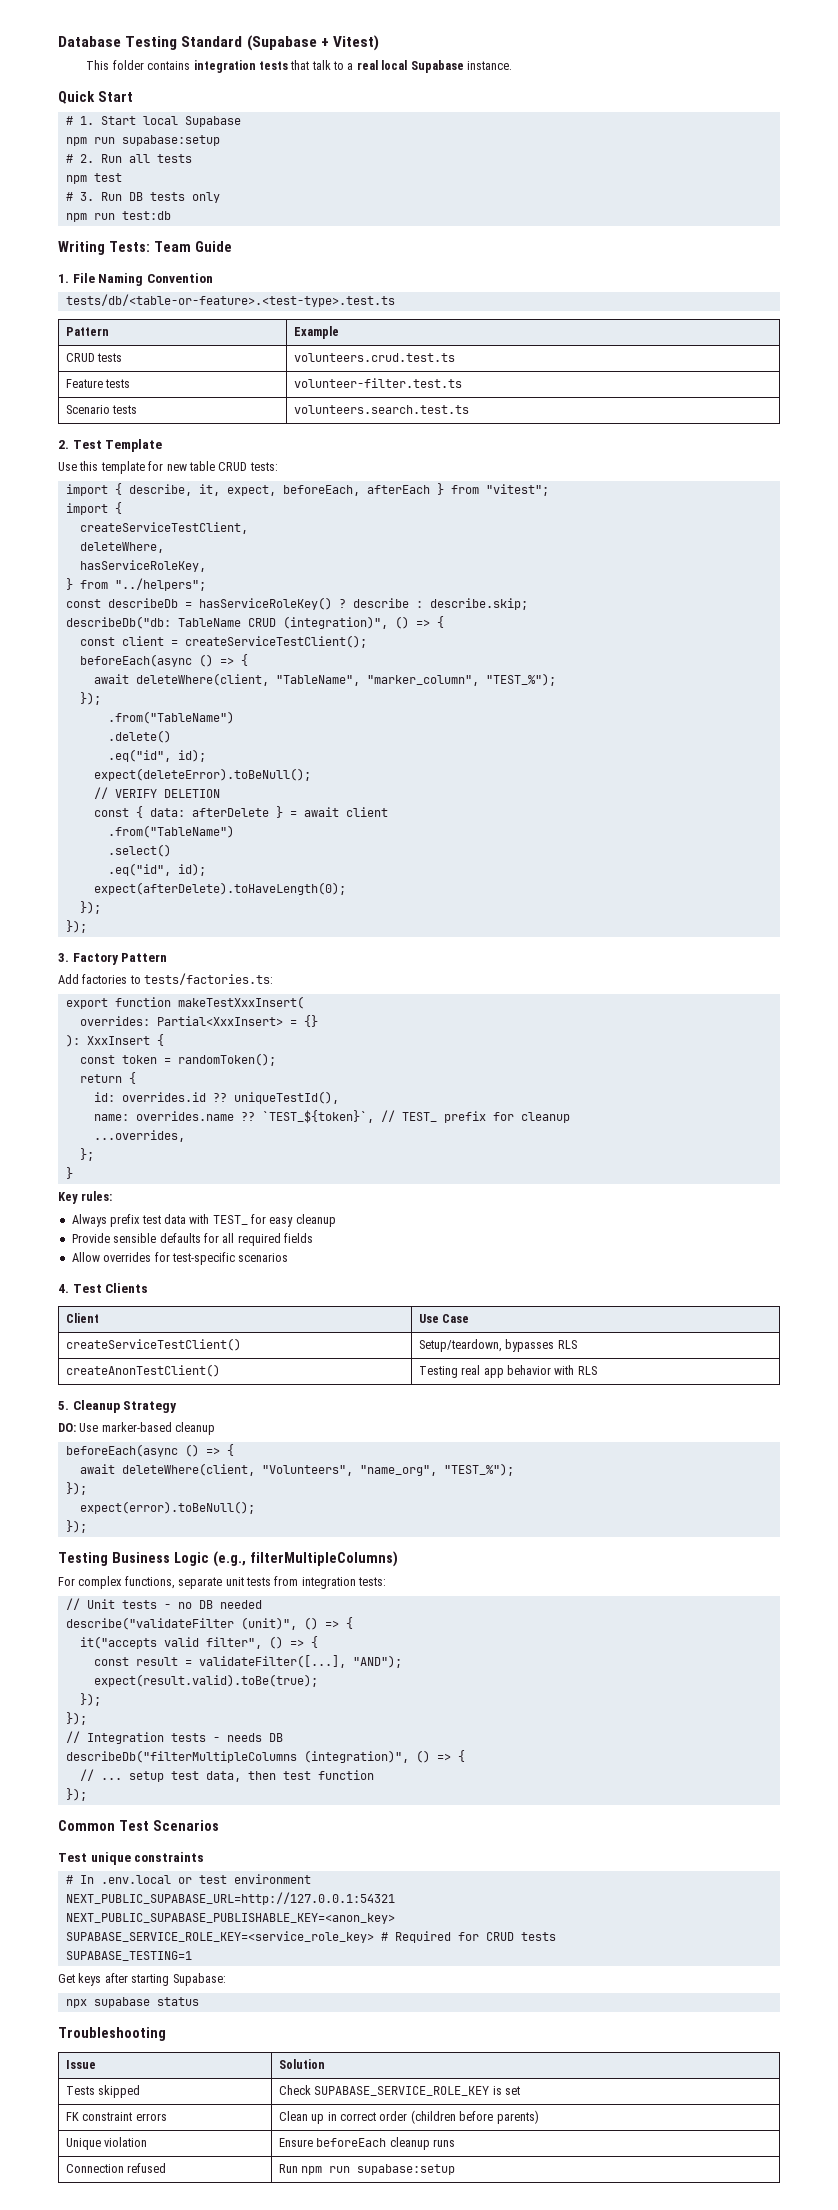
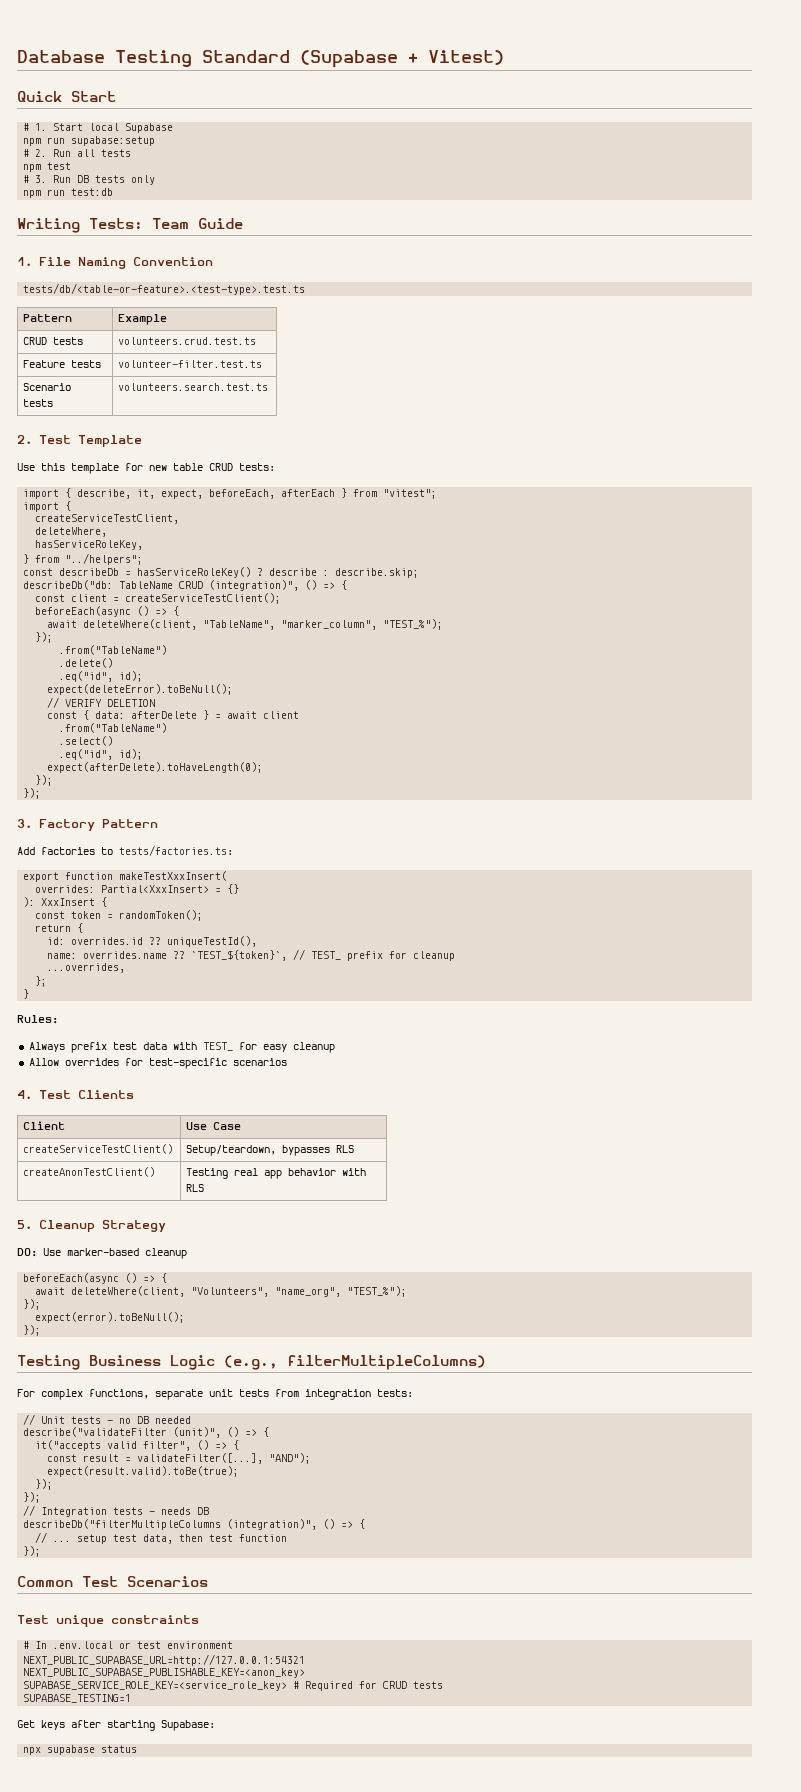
- This folder contains integration tests that talk to a real local Supabase instance.
- Key rules:
+ Rules:
- Provide sensible defaults for all required fields
- Troubleshooting
- Issue | Solution
- Tests skipped | Check SUPABASE_SERVICE_ROLE_KEY is set
- FK constraint errors | Clean up in correct order (children before parents)
- Unique violation | Ensure beforeEach cleanup runs
- Connection refused | Run npm run supabase:setup

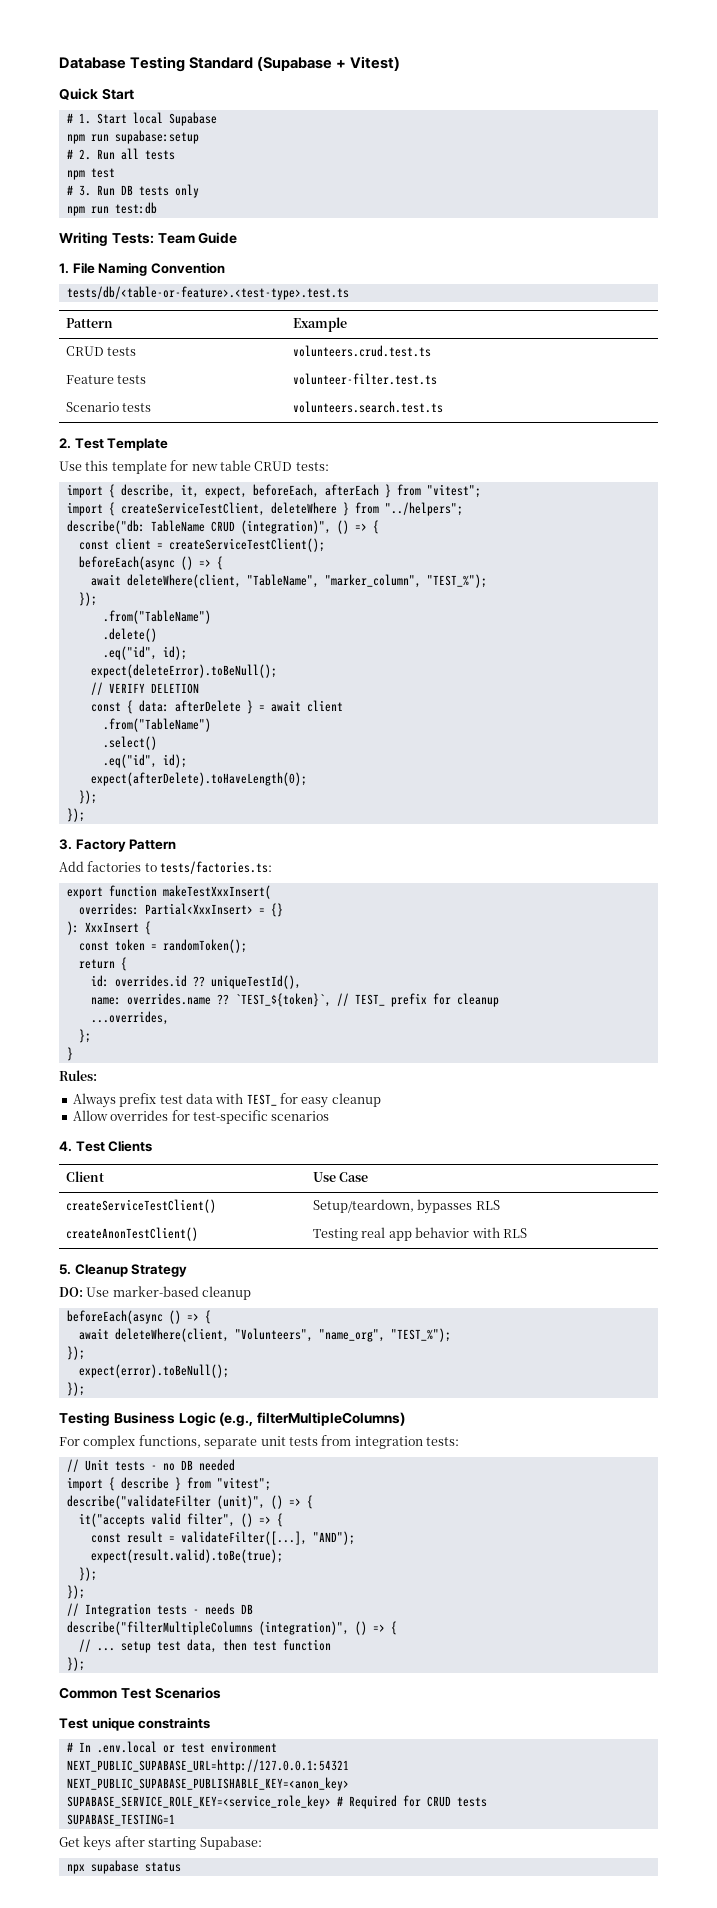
  import { describe, it, expect, beforeEach, afterEach } from "vitest";
- import {
- createServiceTestClient,
- deleteWhere,
- hasServiceRoleKey,
- } from "../helpers";
+ import { createServiceTestClient, deleteWhere } from "../helpers";
- const describeDb = hasServiceRoleKey() ? describe : describe.skip;
- describeDb("db: TableName CRUD (integration)", () => {
+ describe("db: TableName CRUD (integration)", () => {
+ import { describe } from "vitest";
- describeDb("filterMultipleColumns (integration)", () => {
+ describe("filterMultipleColumns (integration)", () => {

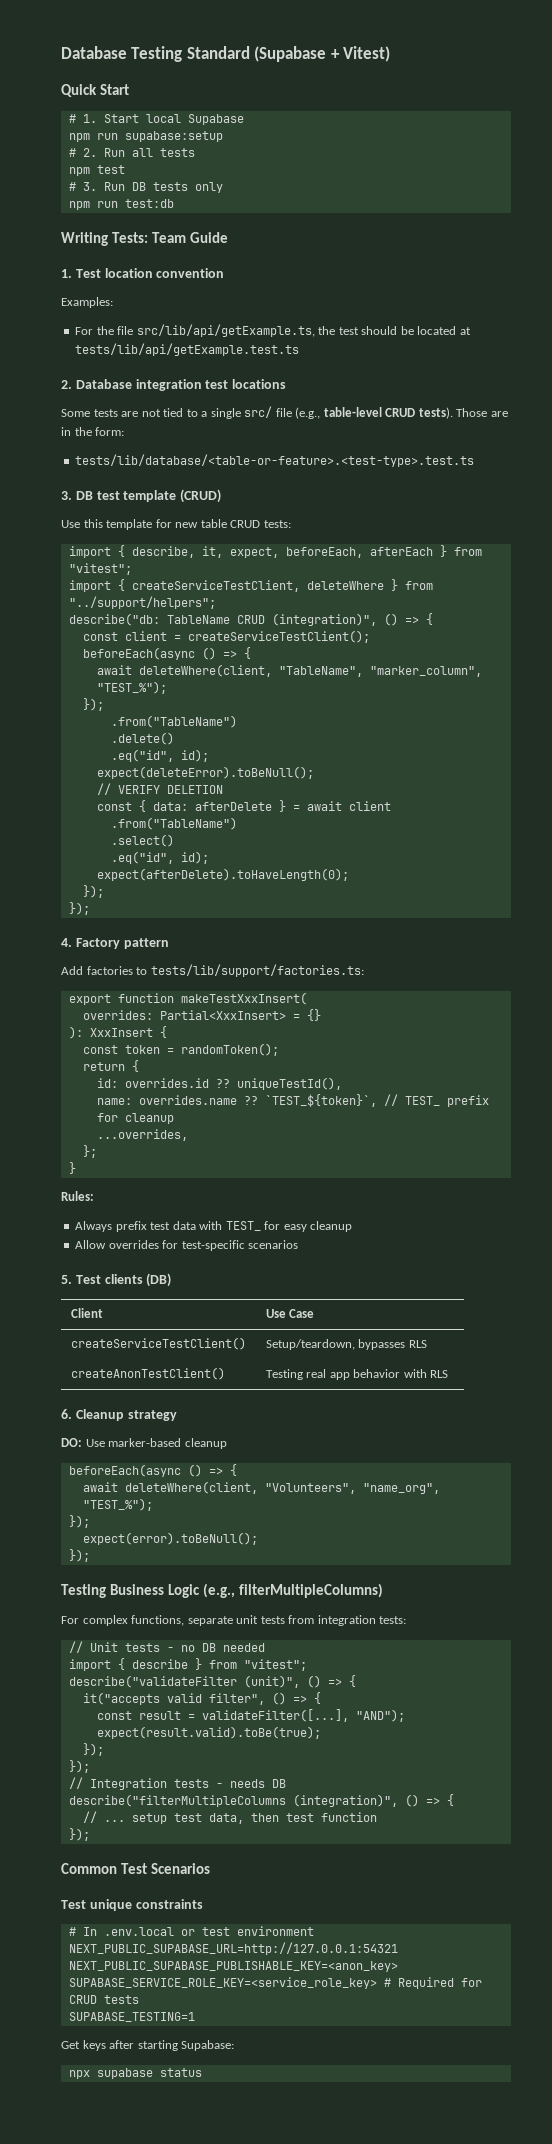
- 1. File Naming Convention
- tests/db/<table-or-feature>.<test-type>.test.ts
- Pattern | Example
- CRUD tests | volunteers.crud.test.ts
- Feature tests | volunteer-filter.test.ts
- Scenario tests | volunteers.search.test.ts
- 2. Test Template
+ 1. Test location convention
+ Examples:
+ For the file src/lib/api/getExample.ts, the test should be located at tests/lib/api/getExample.test.ts
+ 2. Database integration test locations
+ Some tests are not tied to a single src/ file (e.g., table-level CRUD tests). Those are in the form:
+ tests/lib/database/<table-or-feature>.<test-type>.test.ts
+ 3. DB test template (CRUD)
- import { createServiceTestClient, deleteWhere } from "../helpers";
+ import { createServiceTestClient, deleteWhere } from "../support/helpers";
- 3. Factory Pattern
+ 4. Factory pattern
- Add factories to tests/factories.ts:
+ Add factories to tests/lib/support/factories.ts:
- 4. Test Clients
+ 5. Test clients (DB)
- 5. Cleanup Strategy
+ 6. Cleanup strategy

